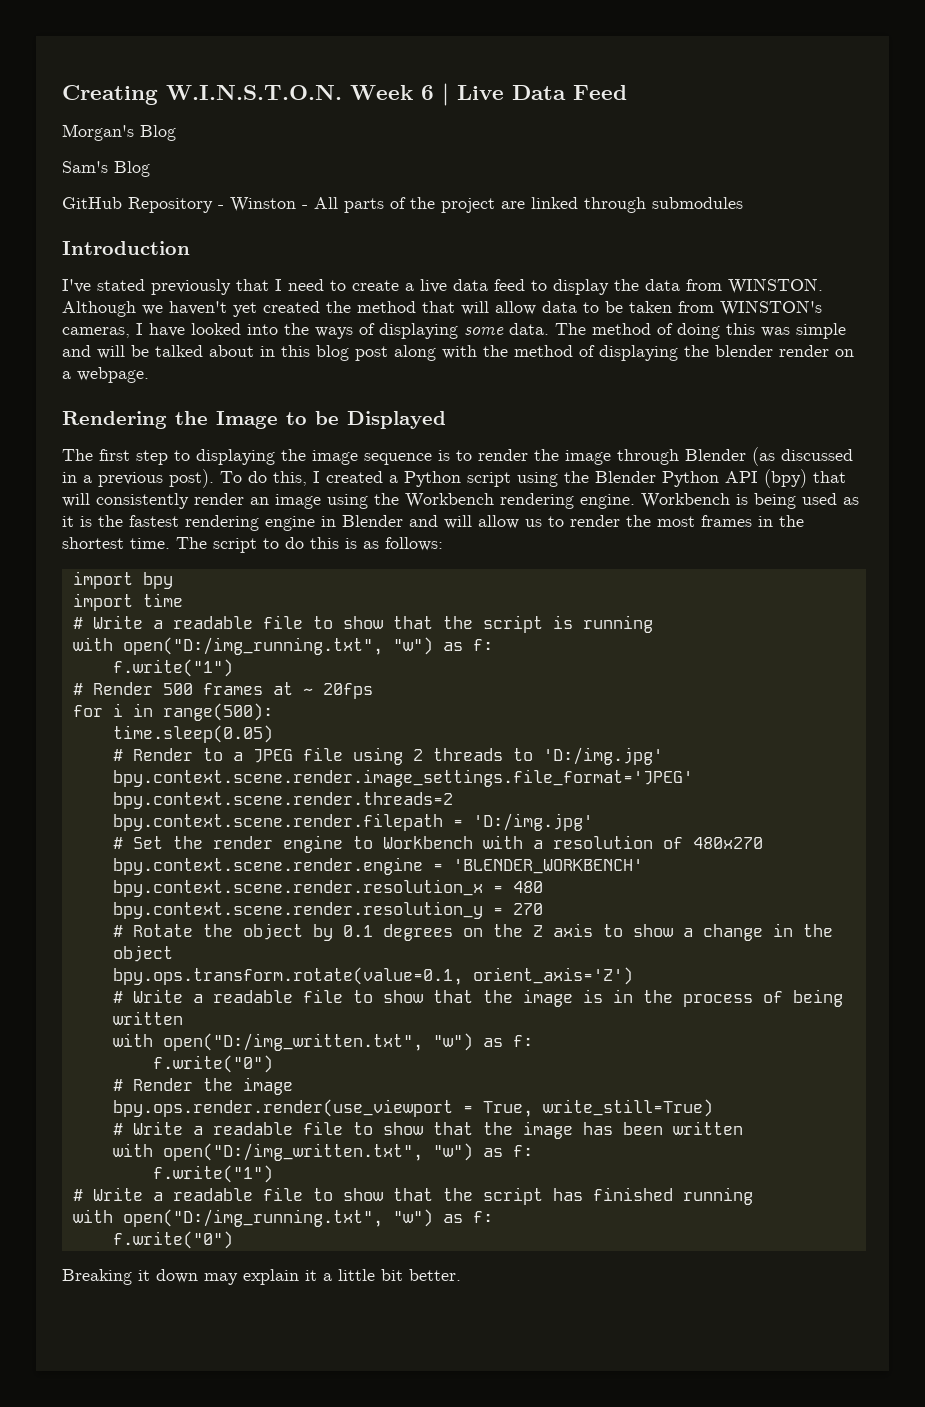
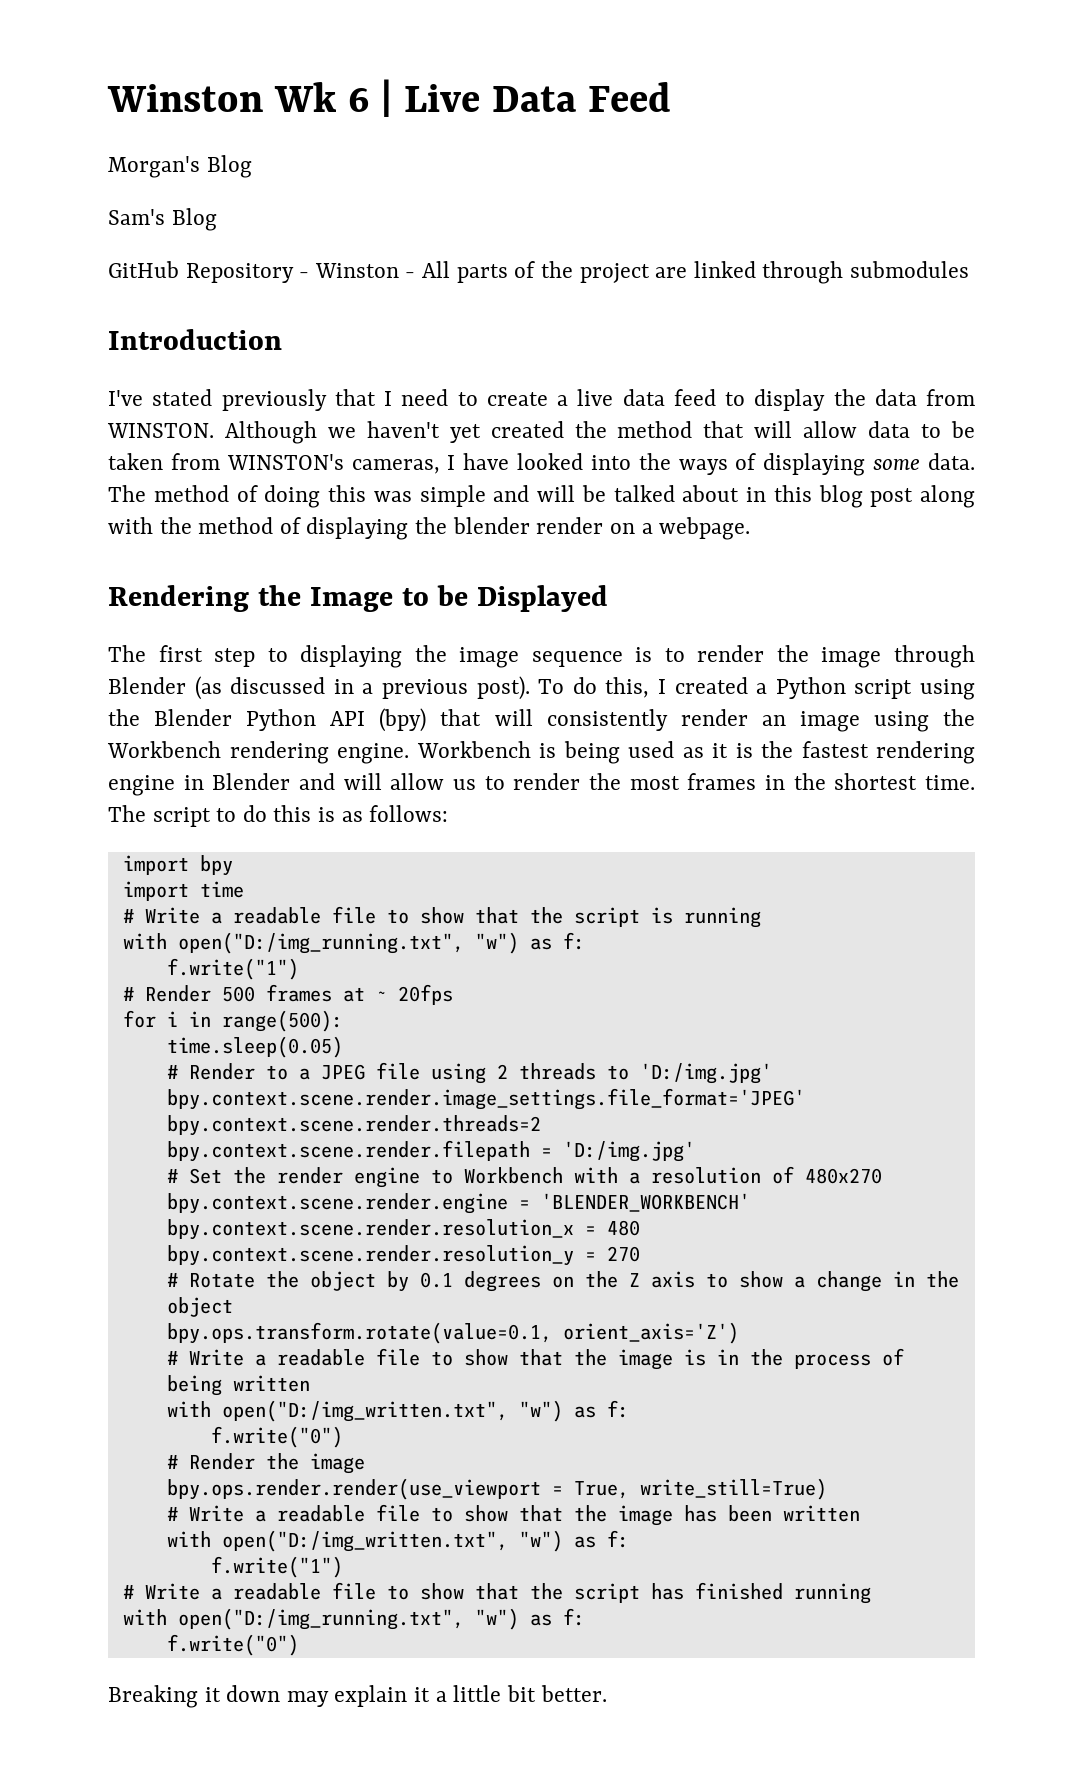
- Creating W.I.N.S.T.O.N. Week 6 | Live Data Feed
+ Winston Wk 6 | Live Data Feed

